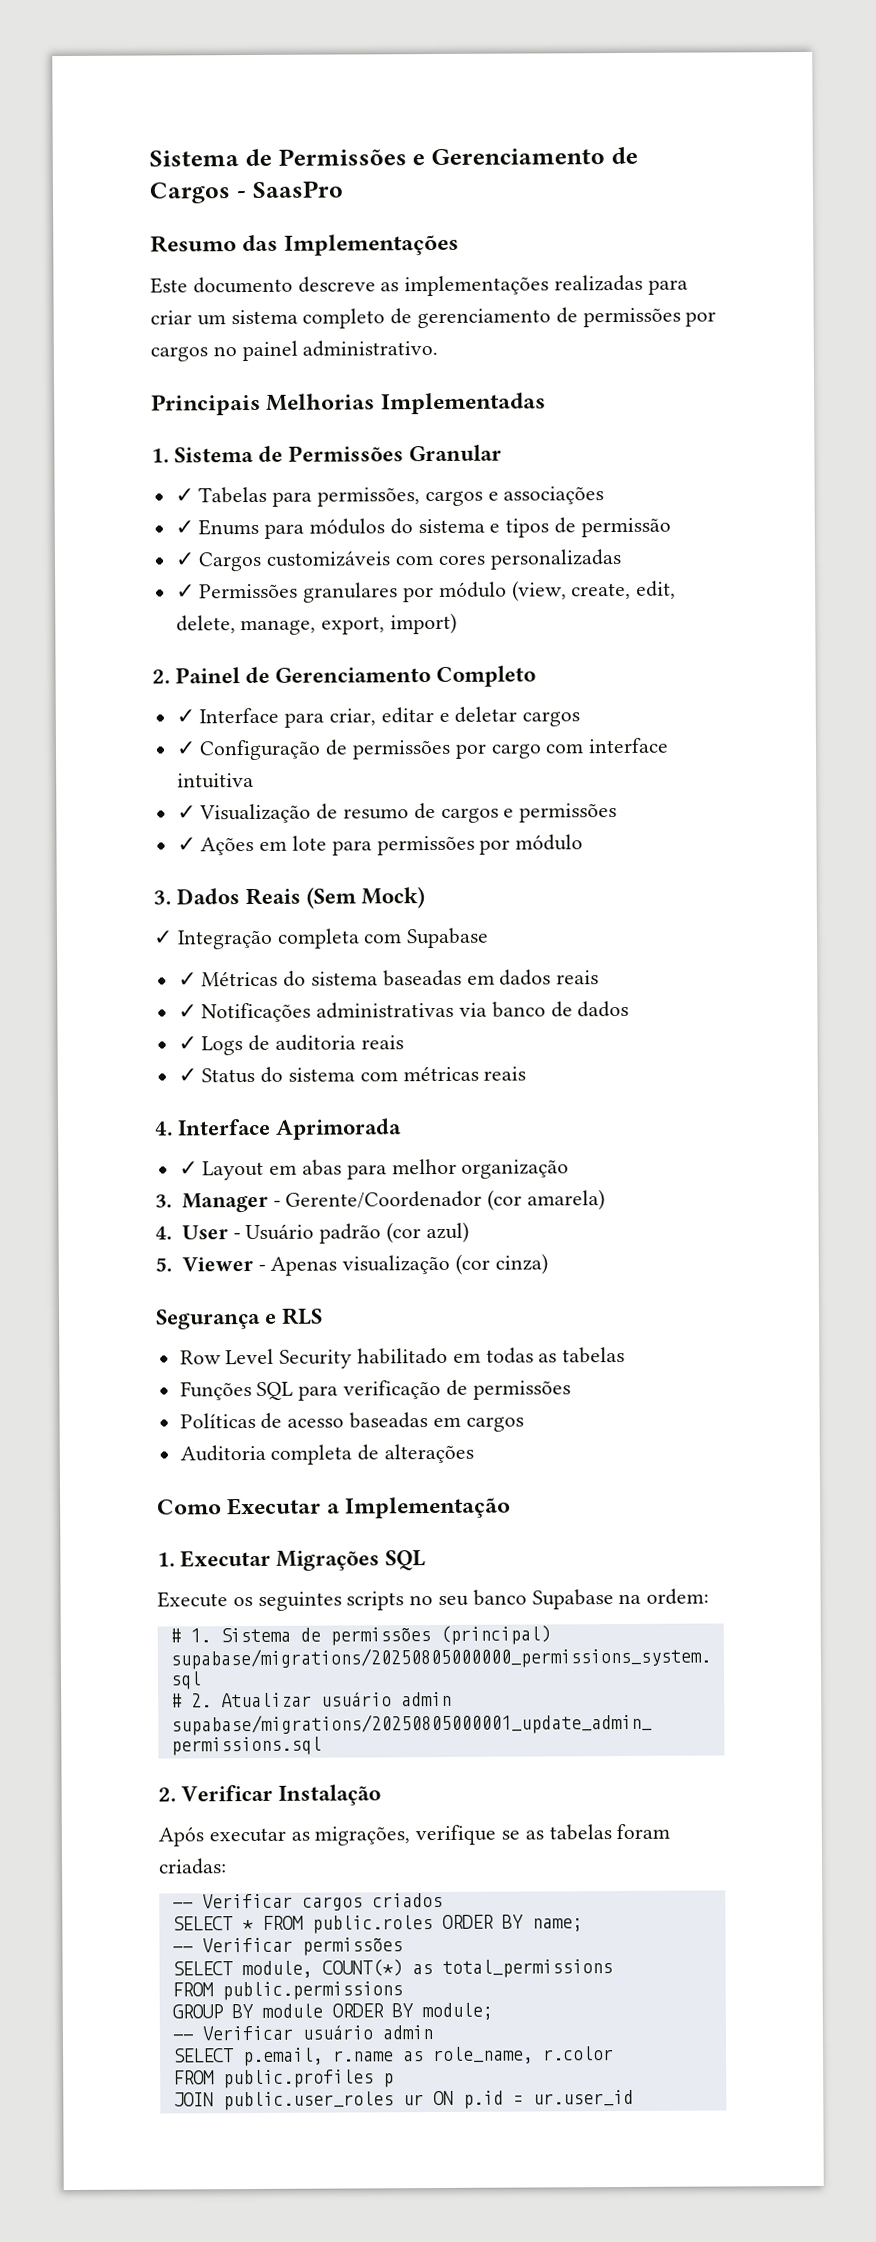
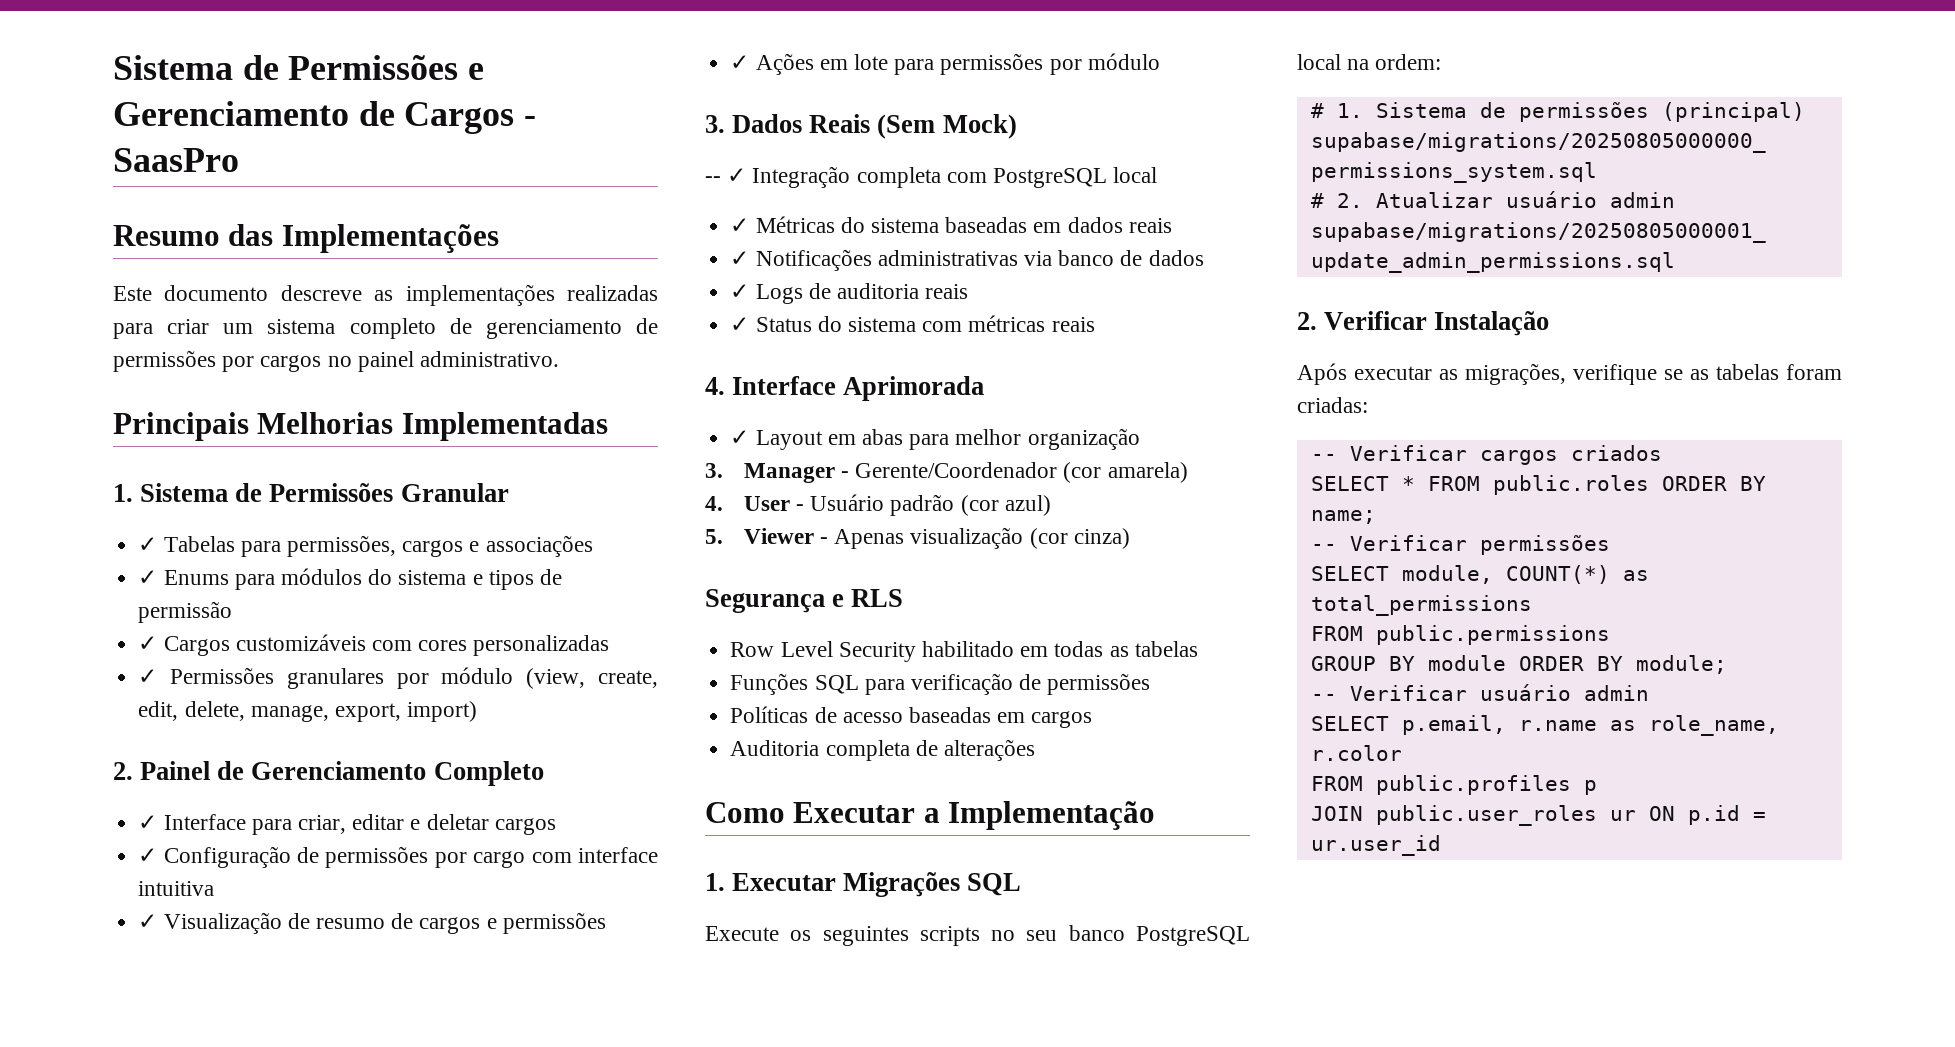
- ✓ Integração completa com Supabase
+ -- ✓ Integração completa com PostgreSQL local
- Execute os seguintes scripts no seu banco Supabase na ordem:
+ Execute os seguintes scripts no seu banco PostgreSQL local na ordem:

